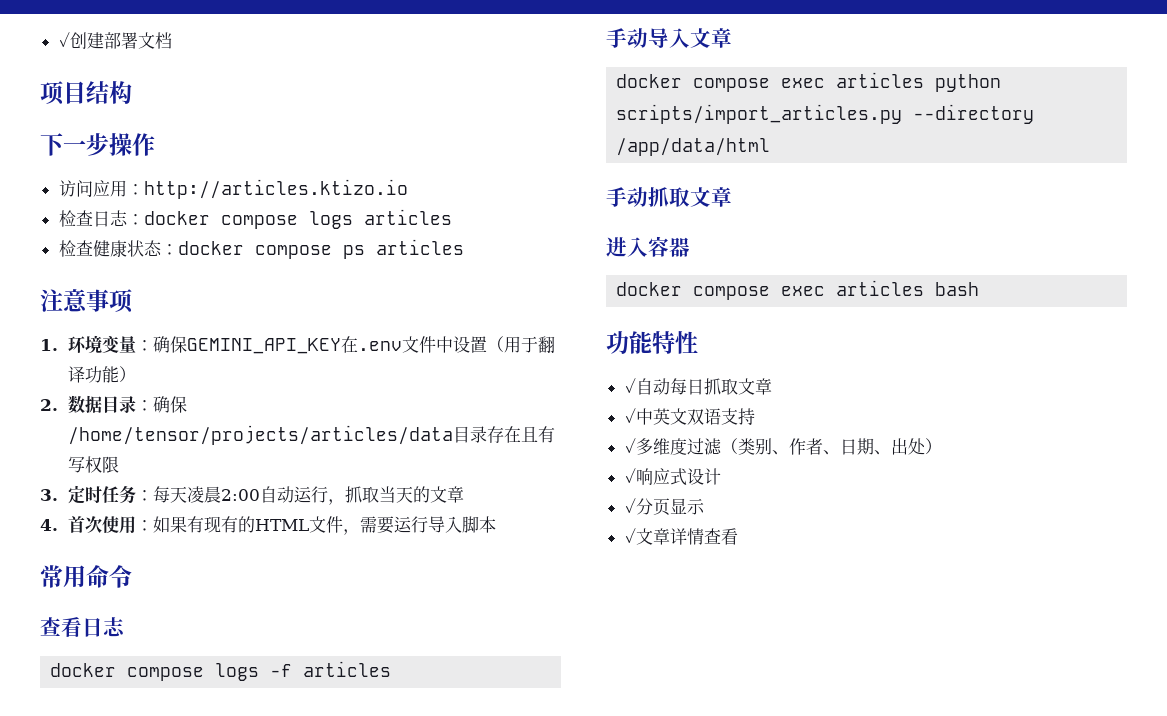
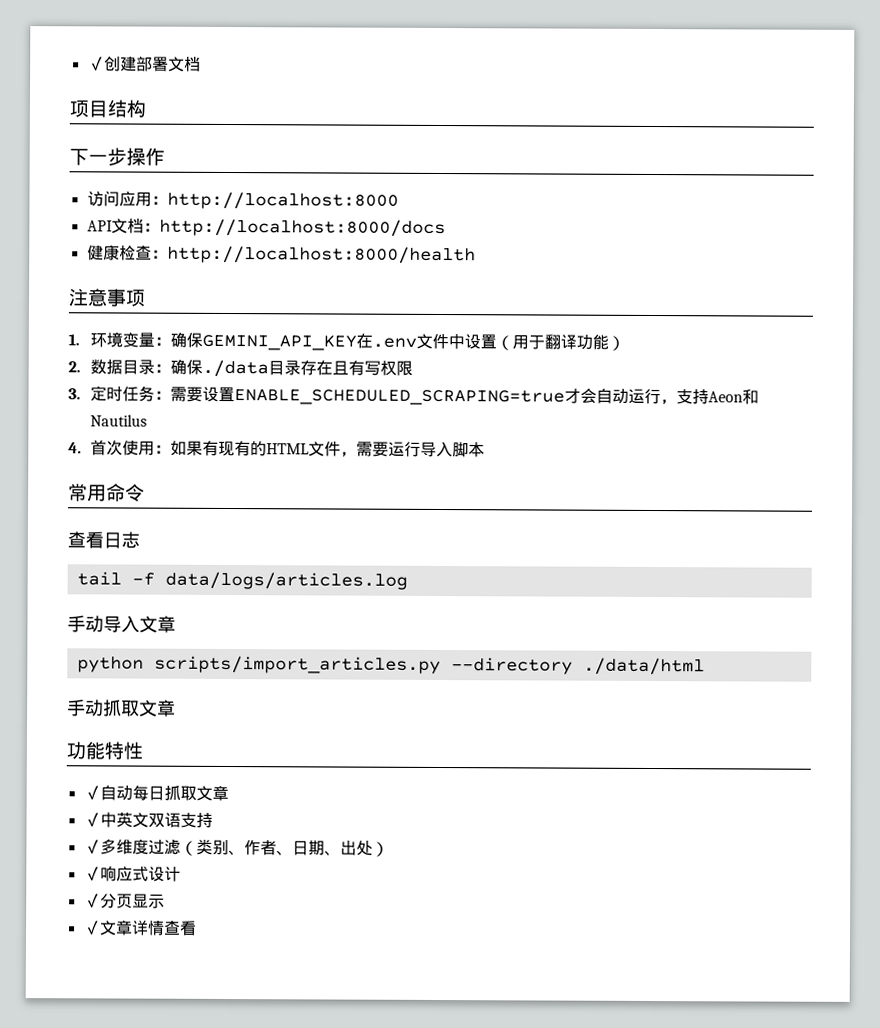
- 访问应用：http://articles.ktizo.io
- 检查日志：docker compose logs articles
- 检查健康状态：docker compose ps articles
+ 访问应用：http://localhost:8000
+ API文档：http://localhost:8000/docs
+ 健康检查：http://localhost:8000/health
- 2.数据目录：确保/home/tensor/projects/articles/data目录存在且有写权限
+ 2.数据目录：确保./data目录存在且有写权限
- 3.定时任务：每天凌晨2:00自动运行，抓取当天的文章
+ 3.定时任务：需要设置ENABLE_SCHEDULED_SCRAPING=true才会自动运行，支持Aeon和Nautilus
- docker compose logs -f articles
+ tail -f data/logs/articles.log
- docker compose exec articles python scripts/import_articles.py --directory /app/data/html
+ python scripts/import_articles.py --directory ./data/html
- 进入容器
- docker compose exec articles bash

